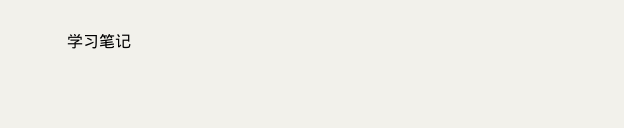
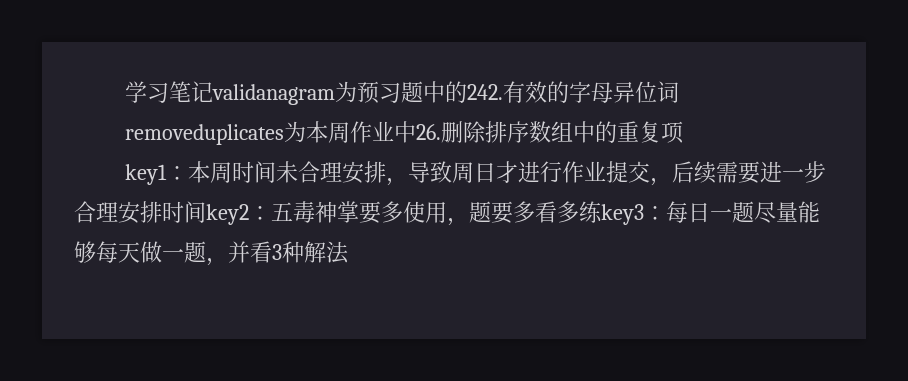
- 学习笔记
+ 学习笔记validanagram为预习题中的242.有效的字母异位词
+ removeduplicates为本周作业中26.删除排序数组中的重复项
+ key1：本周时间未合理安排，导致周日才进行作业提交，后续需要进一步合理安排时间key2：五毒神掌要多使用，题要多看多练key3：每日一题尽量能够每天做一题，并看3种解法

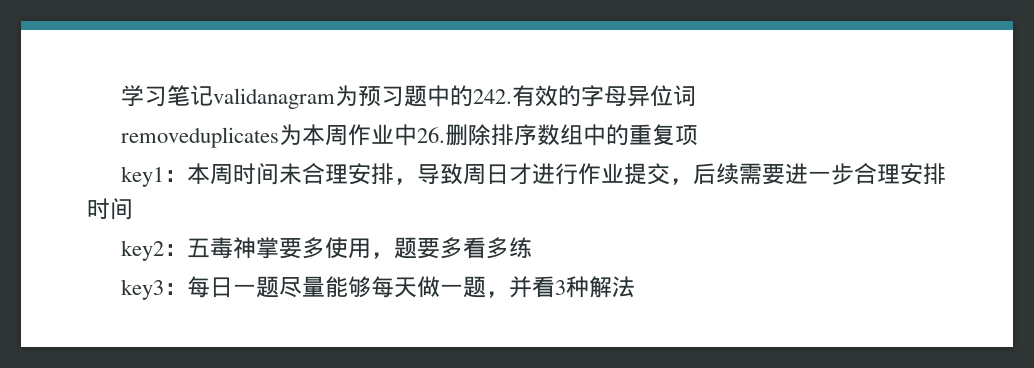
- key1：本周时间未合理安排，导致周日才进行作业提交，后续需要进一步合理安排时间key2：五毒神掌要多使用，题要多看多练key3：每日一题尽量能够每天做一题，并看3种解法
+ key1：本周时间未合理安排，导致周日才进行作业提交，后续需要进一步合理安排时间
+ key2：五毒神掌要多使用，题要多看多练
+ key3：每日一题尽量能够每天做一题，并看3种解法

